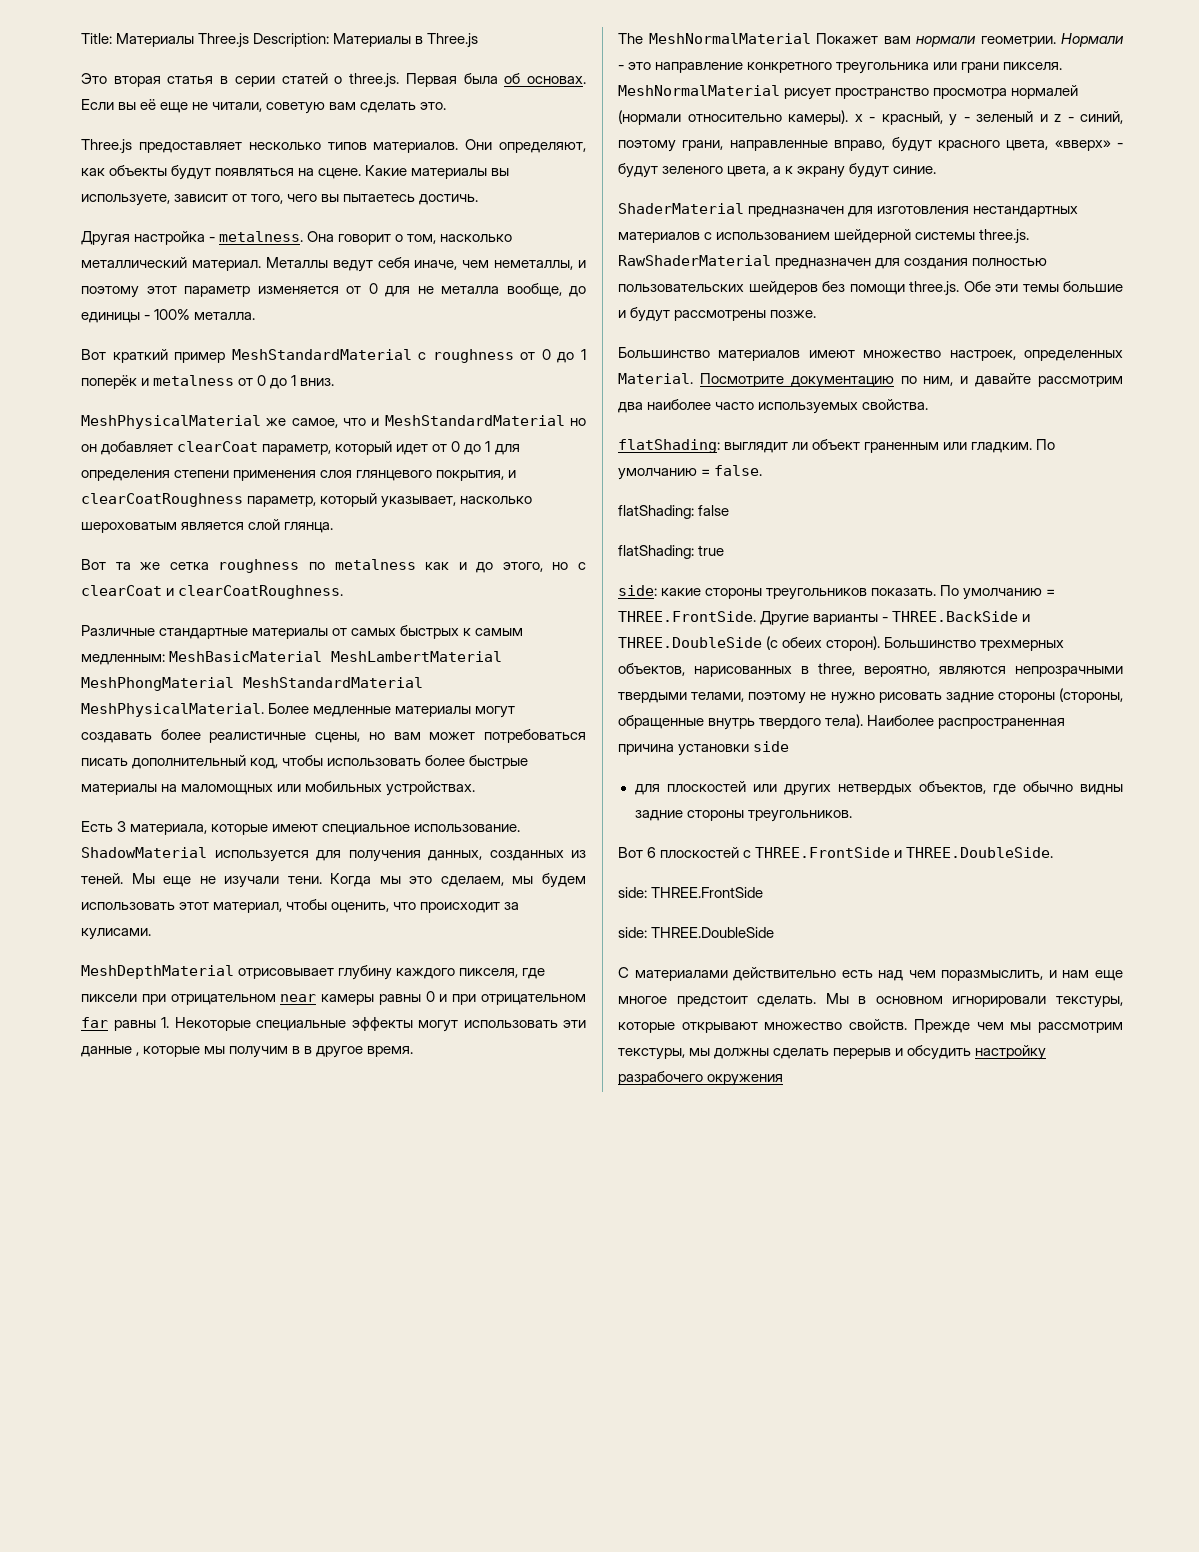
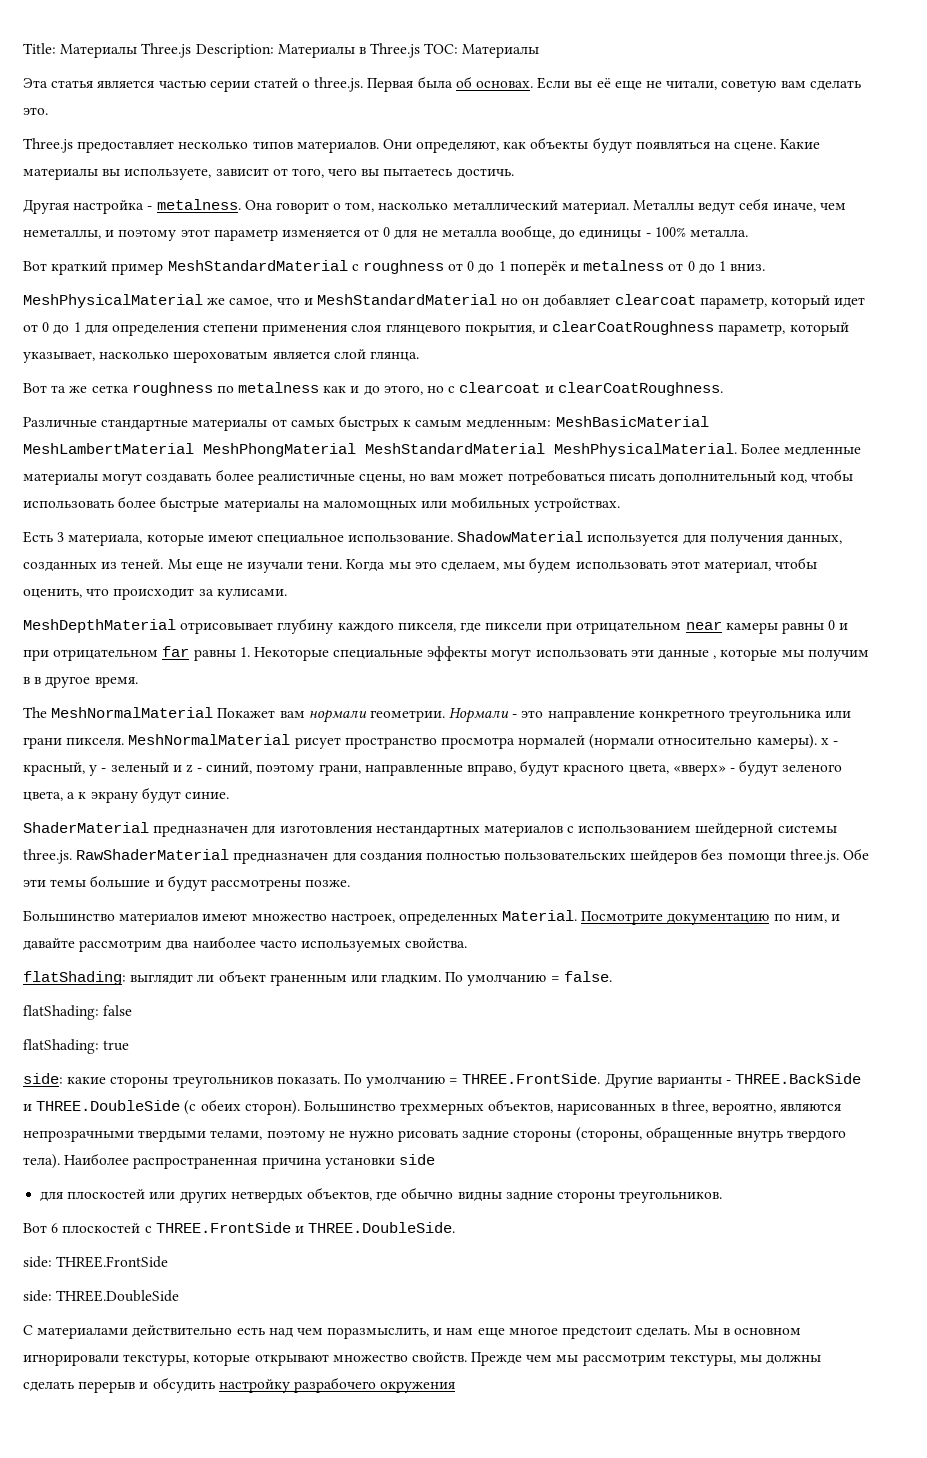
- Title: Материалы Three.js Description: Материалы в Three.js
- Это вторая статья в серии статей о three.js. Первая была об основах.
+ Title: Материалы Three.js Description: Материалы в Three.js TOC: Материалы
+ Эта статья является частью серии статей о three.js. Первая была об основах.
- MeshPhysicalMaterial же самое, что и MeshStandardMaterial но он добавляет clearCoat параметр, который идет от 0 до 1 для определения степени применения слоя глянцевого покрытия, и clearCoatRoughness параметр, который указывает, насколько шероховатым является слой глянца.
+ MeshPhysicalMaterial же самое, что и MeshStandardMaterial но он добавляет clearcoat параметр, который идет от 0 до 1 для определения степени применения слоя глянцевого покрытия, и clearCoatRoughness параметр, который указывает, насколько шероховатым является слой глянца.
- Вот та же сетка roughness по metalness как и до этого, но с clearCoat и clearCoatRoughness.
+ Вот та же сетка roughness по metalness как и до этого, но с clearcoat и clearCoatRoughness.

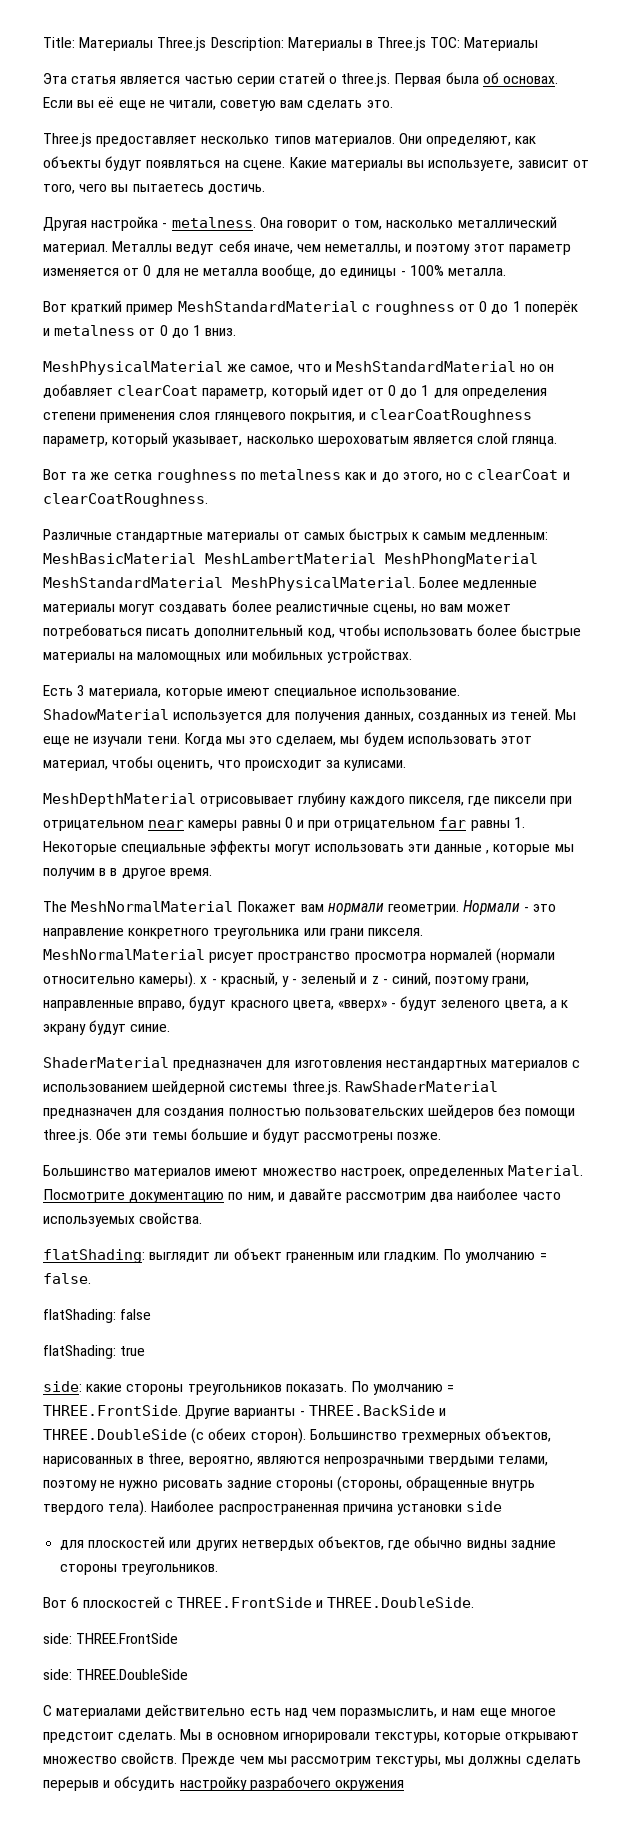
- MeshPhysicalMaterial же самое, что и MeshStandardMaterial но он добавляет clearcoat параметр, который идет от 0 до 1 для определения степени применения слоя глянцевого покрытия, и clearCoatRoughness параметр, который указывает, насколько шероховатым является слой глянца.
+ MeshPhysicalMaterial же самое, что и MeshStandardMaterial но он добавляет clearCoat параметр, который идет от 0 до 1 для определения степени применения слоя глянцевого покрытия, и clearCoatRoughness параметр, который указывает, насколько шероховатым является слой глянца.
- Вот та же сетка roughness по metalness как и до этого, но с clearcoat и clearCoatRoughness.
+ Вот та же сетка roughness по metalness как и до этого, но с clearCoat и clearCoatRoughness.

